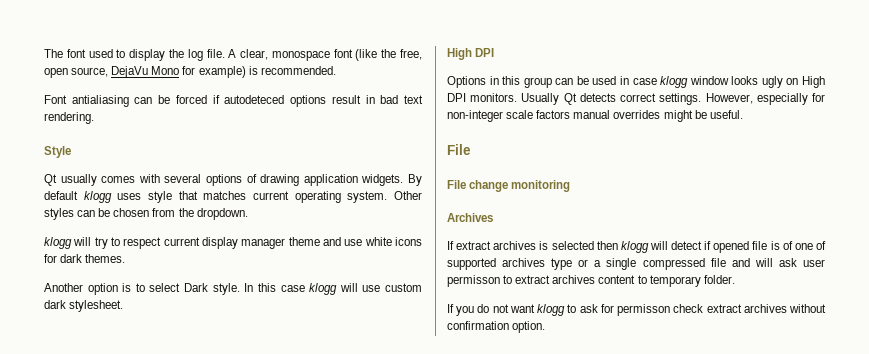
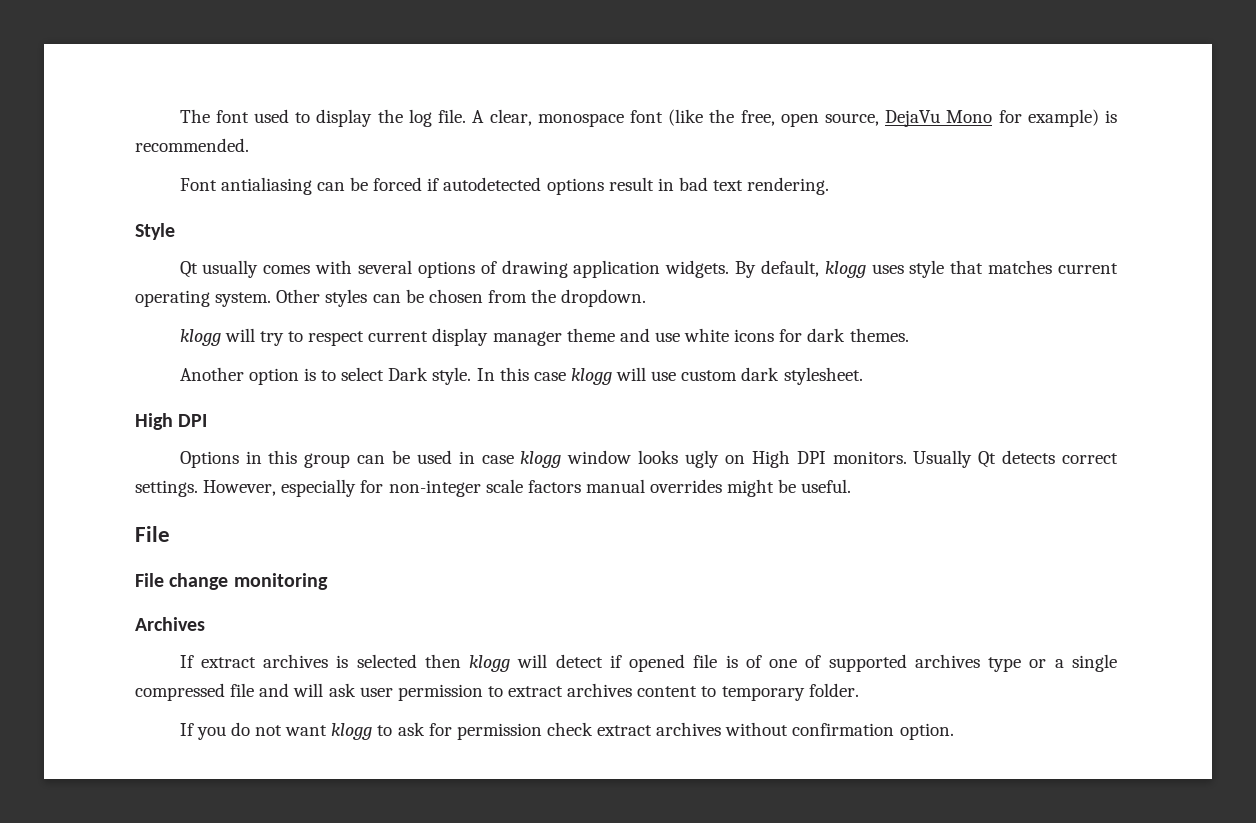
- Font antialiasing can be forced if autodeteced options result in bad text rendering.
+ Font antialiasing can be forced if autodetected options result in bad text rendering.
- By default klogg uses style that matches current operating system.
+ By default, klogg uses style that matches current operating system.
- If extract archives is selected then klogg will detect if opened file is of one of supported archives type or a single compressed file and will ask user permisson to extract archives content to temporary folder.
+ If extract archives is selected then klogg will detect if opened file is of one of supported archives type or a single compressed file and will ask user permission to extract archives content to temporary folder.
- If you do not want klogg to ask for permisson check extract archives without confirmation option.
+ If you do not want klogg to ask for permission check extract archives without confirmation option.

